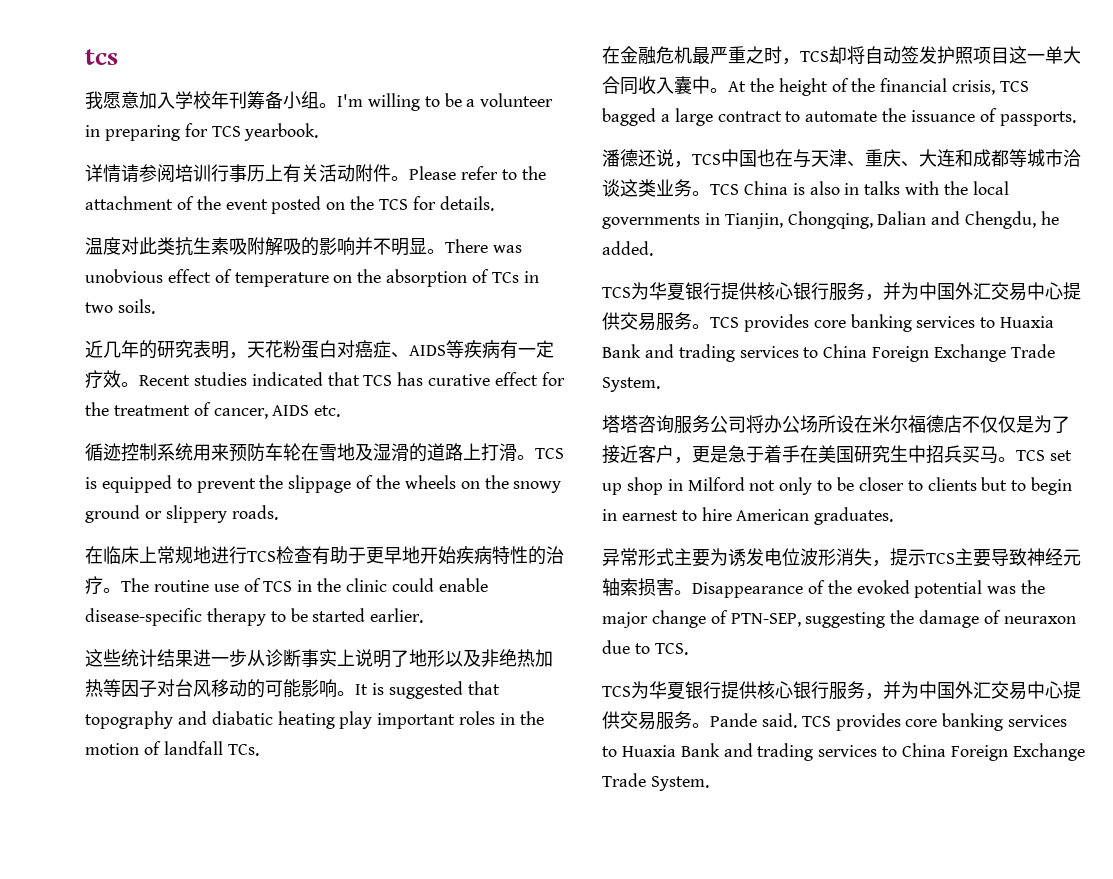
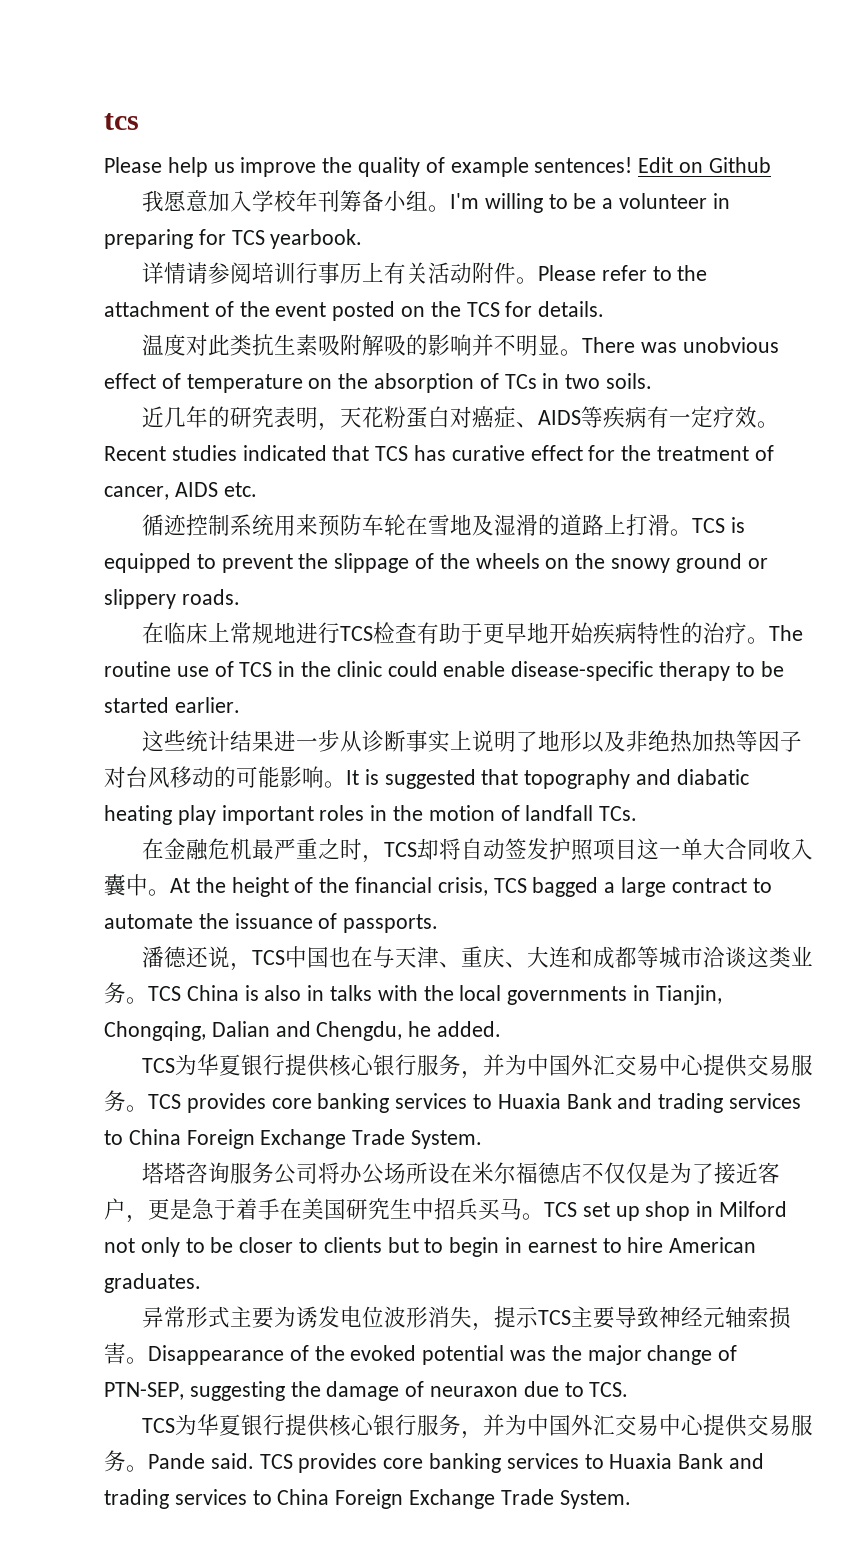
+ Please help us improve the quality of example sentences! Edit on Github

